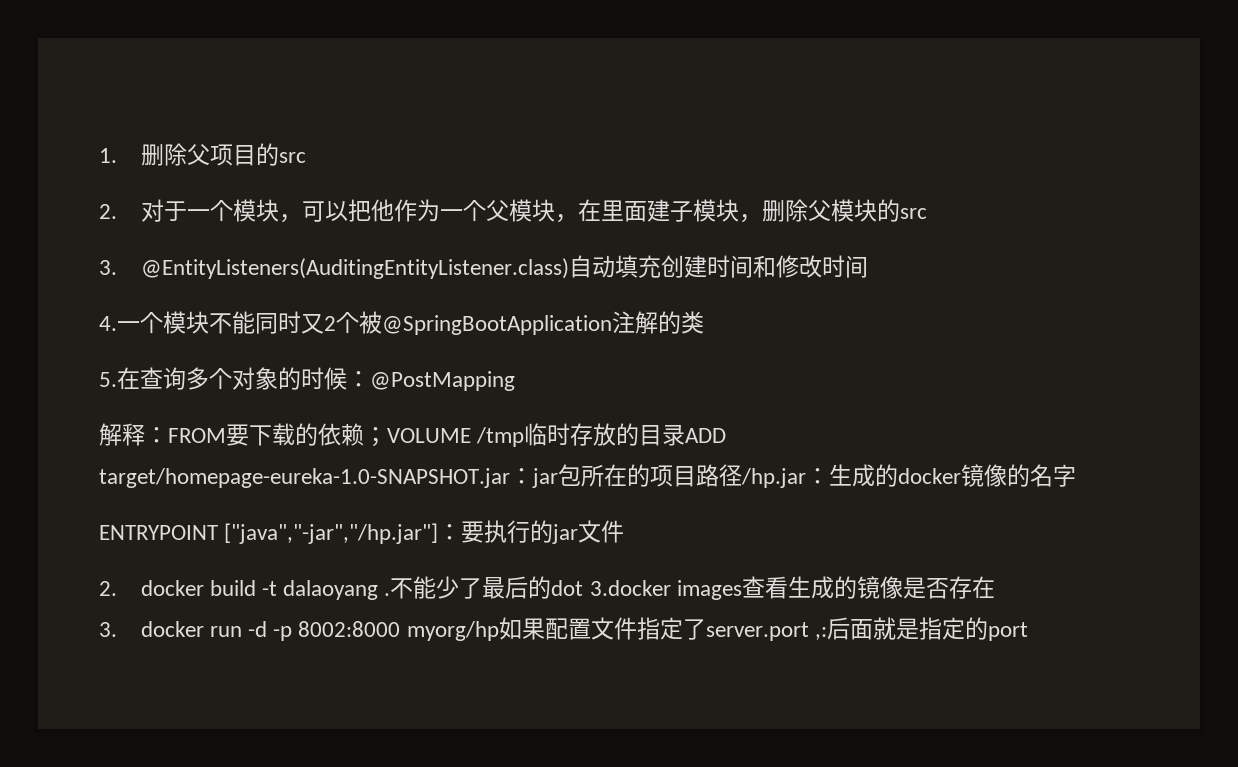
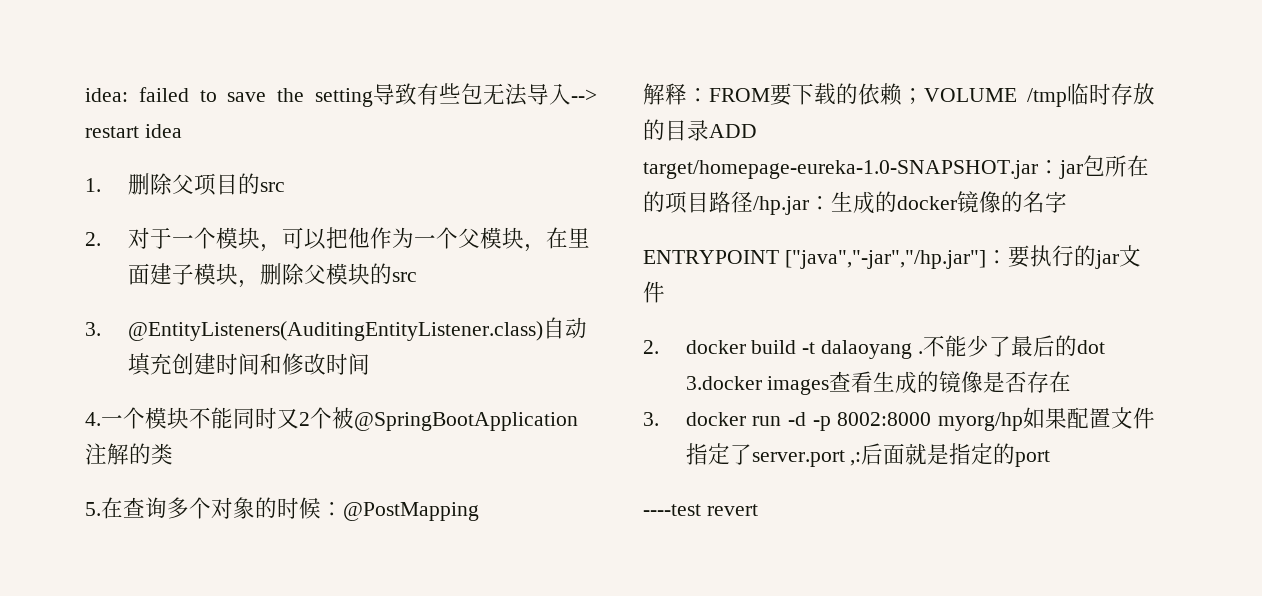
+ idea: failed to save the setting导致有些包无法导入--> restart idea
+ ----test revert

